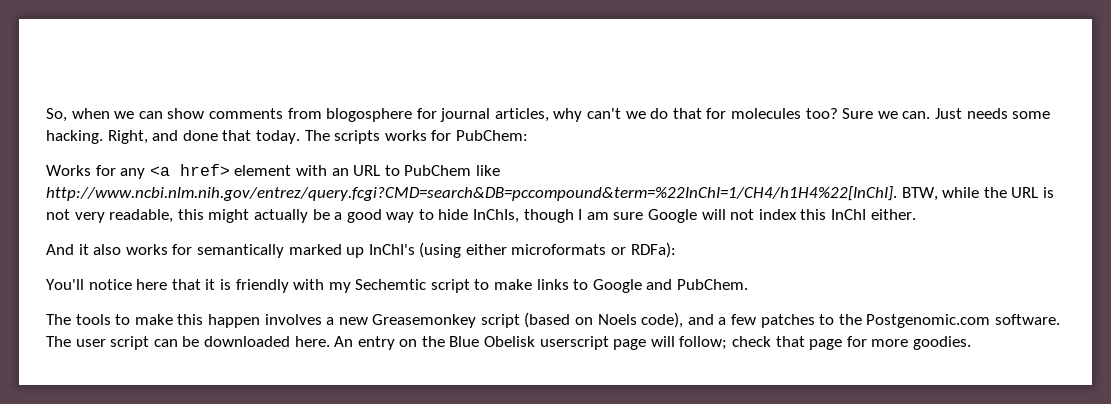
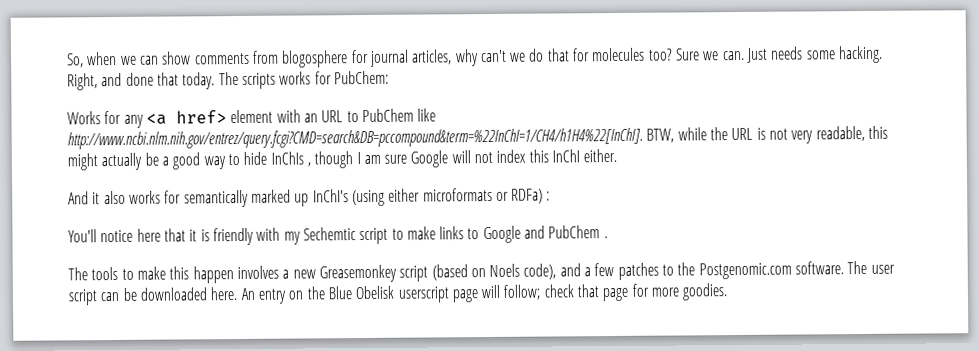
- Works for any <a href> element with an URL to PubChem like http://www.ncbi.nlm.nih.gov/entrez/query.fcgi?CMD=search&DB=pccompound&term=%22InChI=1/CH4/h1H4%22[InChI]. BTW, while the URL is not very readable, this might actually be a good way to hide InChIs, though I am sure Google will not index this InChI either.
+ Works for any <a href> element with an URL to PubChem like http://www.ncbi.nlm.nih.gov/entrez/query.fcgi?CMD=search&DB=pccompound&term=%22InChI=1/CH4/h1H4%22[InChI]. BTW, while the URL is not very readable, this might actually be a good way to hide InChIs , though I am sure Google will not index this InChI either.
- And it also works for semantically marked up InChI's (using either microformats or RDFa):
+ And it also works for semantically marked up InChI's (using either microformats or RDFa) :
- You'll notice here that it is friendly with my Sechemtic script to make links to Google and PubChem.
+ You'll notice here that it is friendly with my Sechemtic script to make links to Google and PubChem .

